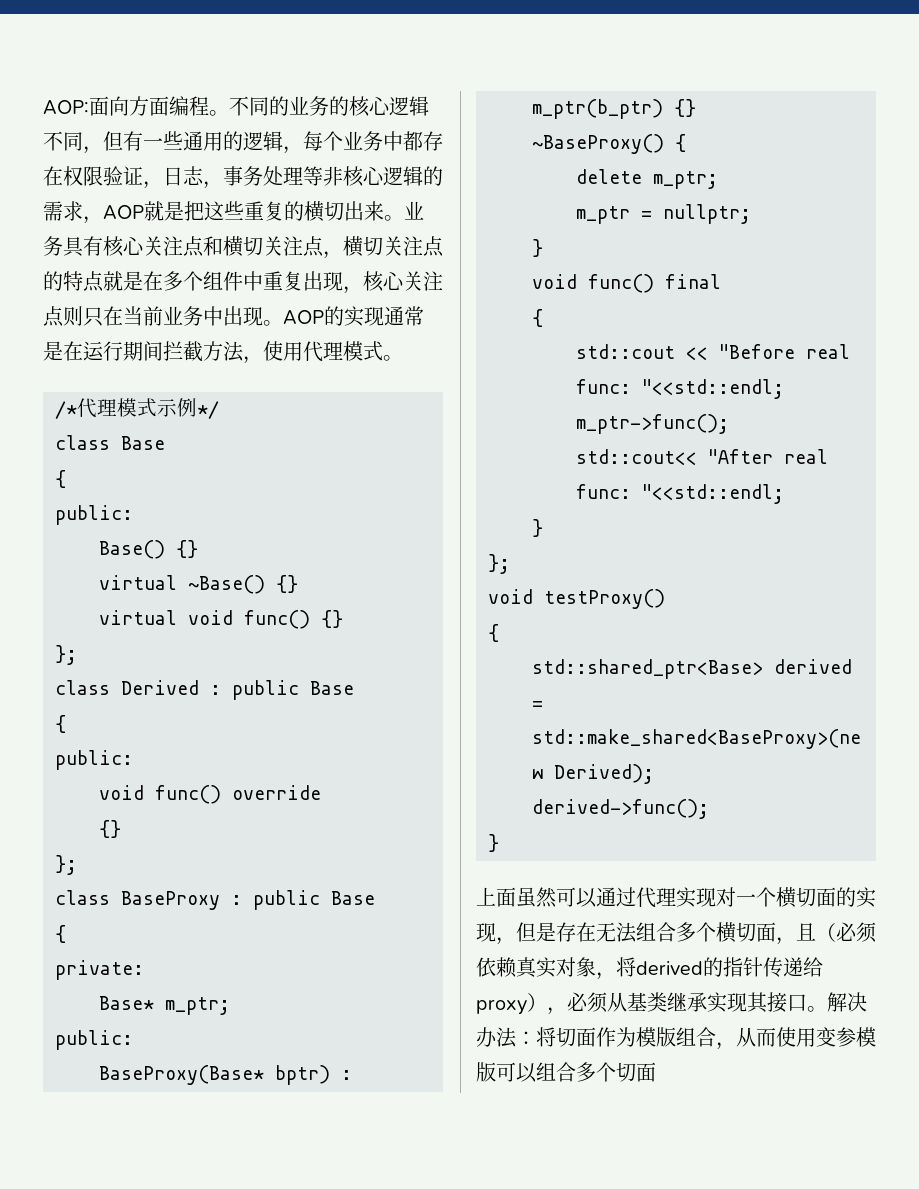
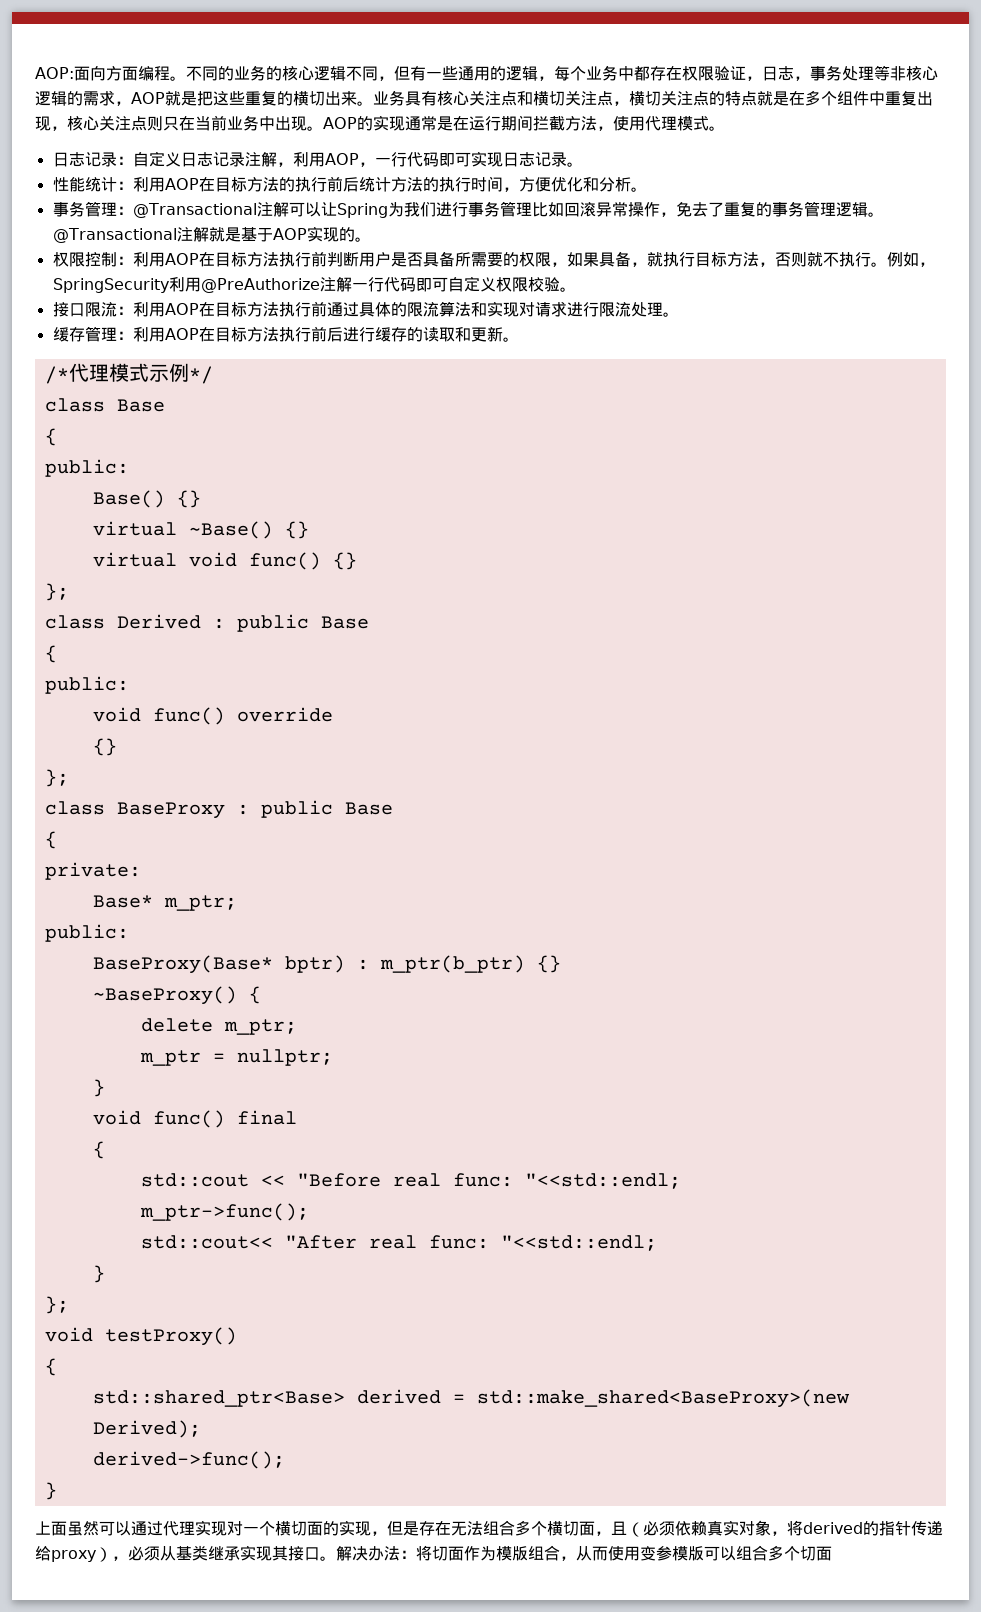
+ 日志记录：自定义日志记录注解，利用AOP，一行代码即可实现日志记录。
+ 性能统计：利用AOP在目标方法的执行前后统计方法的执行时间，方便优化和分析。
+ 事务管理：@Transactional注解可以让Spring为我们进行事务管理比如回滚异常操作，免去了重复的事务管理逻辑。@Transactional注解就是基于AOP实现的。
+ 权限控制：利用AOP在目标方法执行前判断用户是否具备所需要的权限，如果具备，就执行目标方法，否则就不执行。例如，SpringSecurity利用@PreAuthorize注解一行代码即可自定义权限校验。
+ 接口限流：利用AOP在目标方法执行前通过具体的限流算法和实现对请求进行限流处理。
+ 缓存管理：利用AOP在目标方法执行前后进行缓存的读取和更新。

